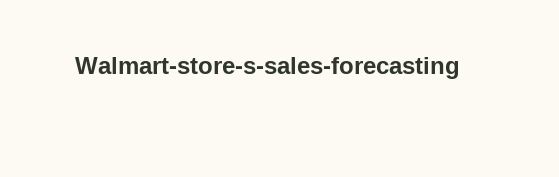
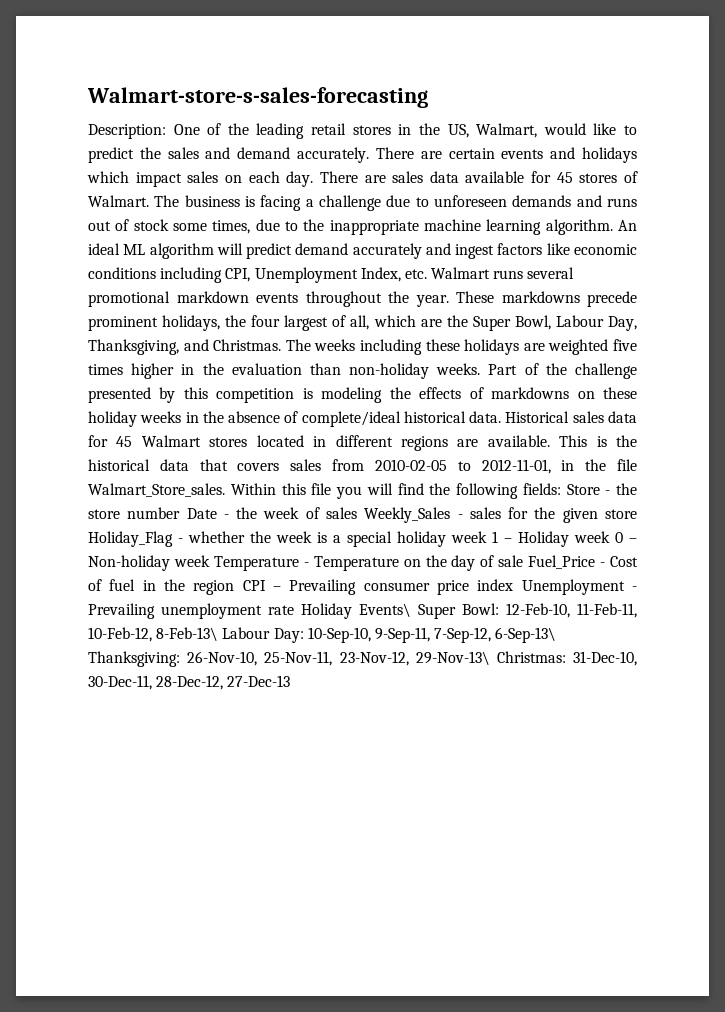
+ Description: One of the leading retail stores in the US, Walmart, would like to predict the sales and demand accurately. There are certain events and holidays which impact sales on each day. There are sales data available for 45 stores of Walmart. The business is facing a challenge due to unforeseen demands and runs out of stock some times, due to the inappropriate machine learning algorithm. An ideal ML algorithm will predict demand accurately and ingest factors like economic conditions including CPI, Unemployment Index, etc. Walmart runs several promotional markdown events throughout the year. These markdowns precede prominent holidays, the four largest of all, which are the Super Bowl, Labour Day, Thanksgiving, and Christmas. The weeks including these holidays are weighted five times higher in the evaluation than non-holiday weeks. Part of the challenge presented by this competition is modeling the effects of markdowns on these holiday weeks in the absence of complete/ideal historical data. Historical sales data for 45 Walmart stores located in different regions are available. This is the historical data that covers sales from 2010-02-05 to 2012-11-01, in the file Walmart_Store_sales. Within this file you will find the following fields: Store - the store number Date - the week of sales Weekly_Sales - sales for the given store Holiday_Flag - whether the week is a special holiday week 1 – Holiday week 0 – Non-holiday week Temperature - Temperature on the day of sale Fuel_Price - Cost of fuel in the region CPI – Prevailing consumer price index Unemployment - Prevailing unemployment rate Holiday Events\ Super Bowl: 12-Feb-10, 11-Feb-11, 10-Feb-12, 8-Feb-13\ Labour Day: 10-Sep-10, 9-Sep-11, 7-Sep-12, 6-Sep-13\ Thanksgiving: 26-Nov-10, 25-Nov-11, 23-Nov-12, 29-Nov-13\ Christmas: 31-Dec-10, 30-Dec-11, 28-Dec-12, 27-Dec-13

